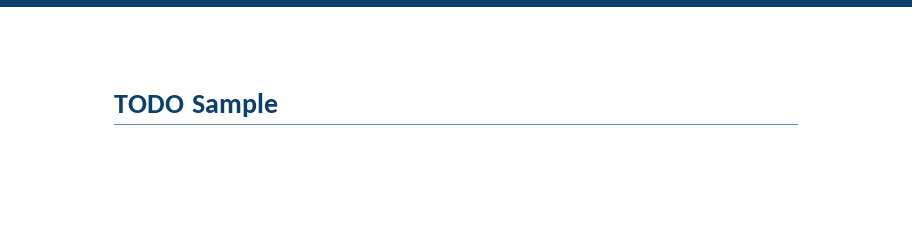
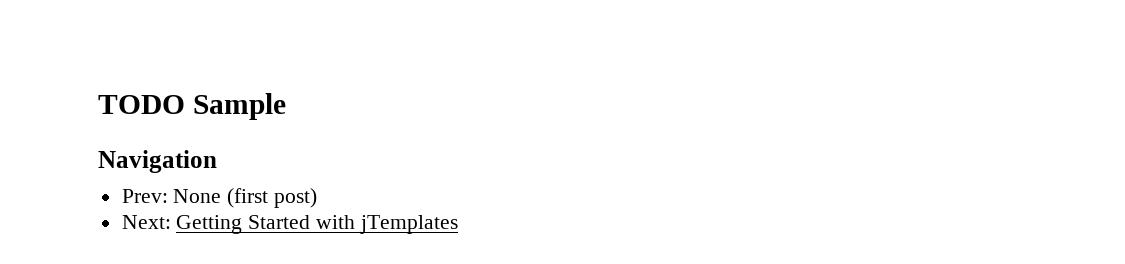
+ Navigation
+ Prev: None (first post)
+ Next: Getting Started with jTemplates

